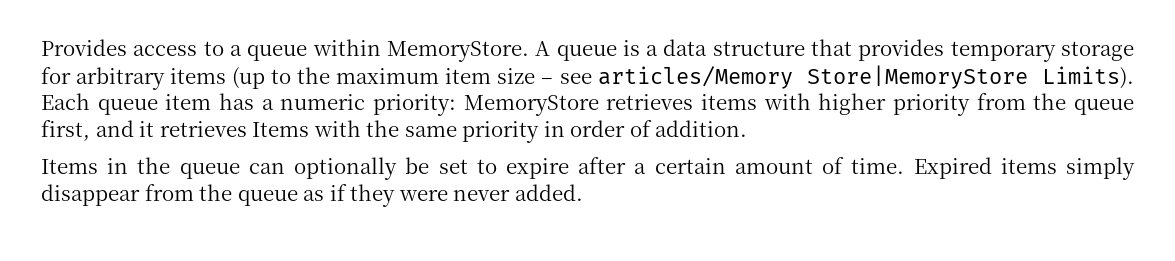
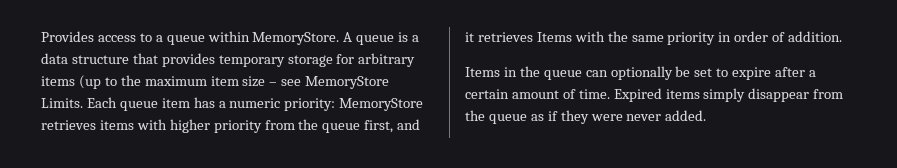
- A queue is a data structure that provides temporary storage for arbitrary items (up to the maximum item size – see articles/Memory Store|MemoryStore Limits).
+ A queue is a data structure that provides temporary storage for arbitrary items (up to the maximum item size – see MemoryStore Limits.

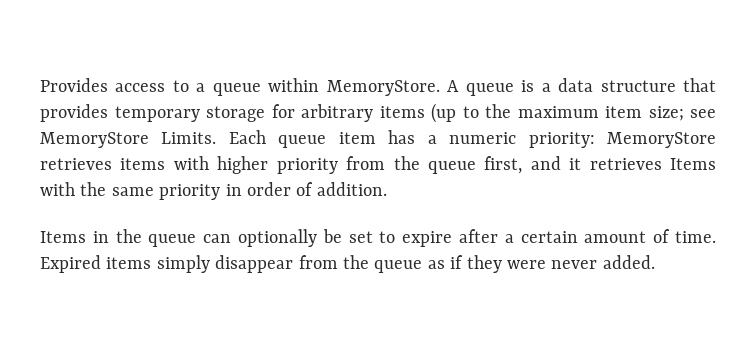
- A queue is a data structure that provides temporary storage for arbitrary items (up to the maximum item size – see MemoryStore Limits.
+ A queue is a data structure that provides temporary storage for arbitrary items (up to the maximum item size; see MemoryStore Limits.

